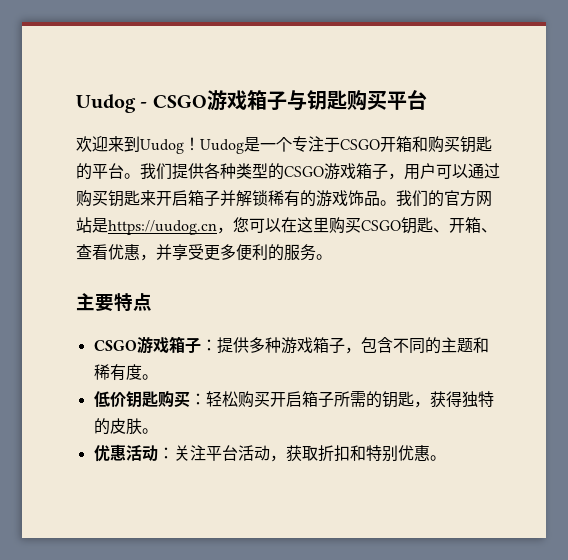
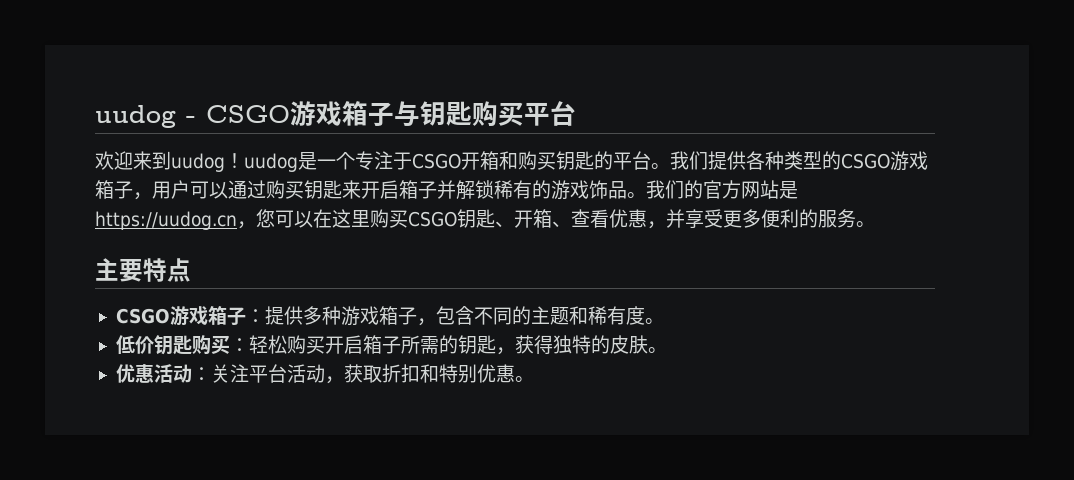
- Uudog - CSGO游戏箱子与钥匙购买平台
+ uudog - CSGO游戏箱子与钥匙购买平台
- 欢迎来到Uudog！Uudog是一个专注于CSGO开箱和购买钥匙的平台。
+ 欢迎来到uudog！uudog是一个专注于CSGO开箱和购买钥匙的平台。

